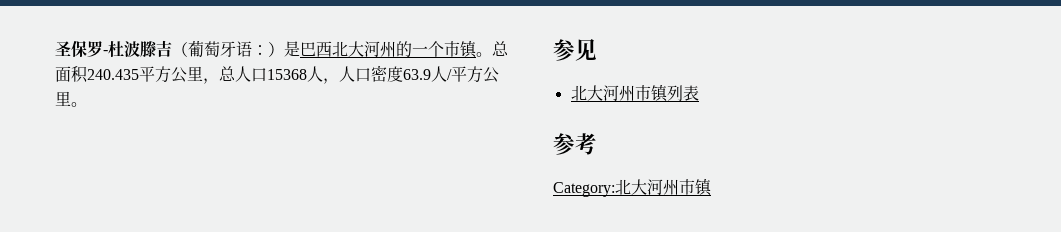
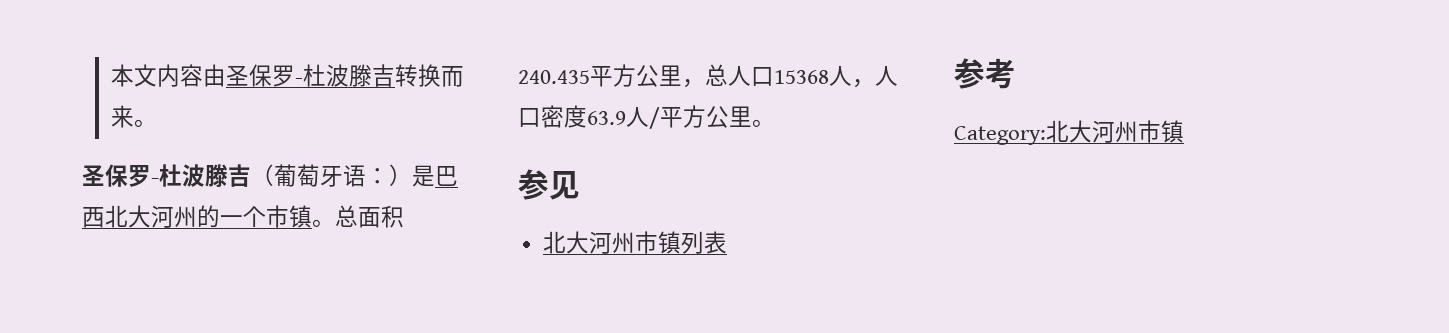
+ 本文内容由圣保罗-杜波滕吉转换而来。

